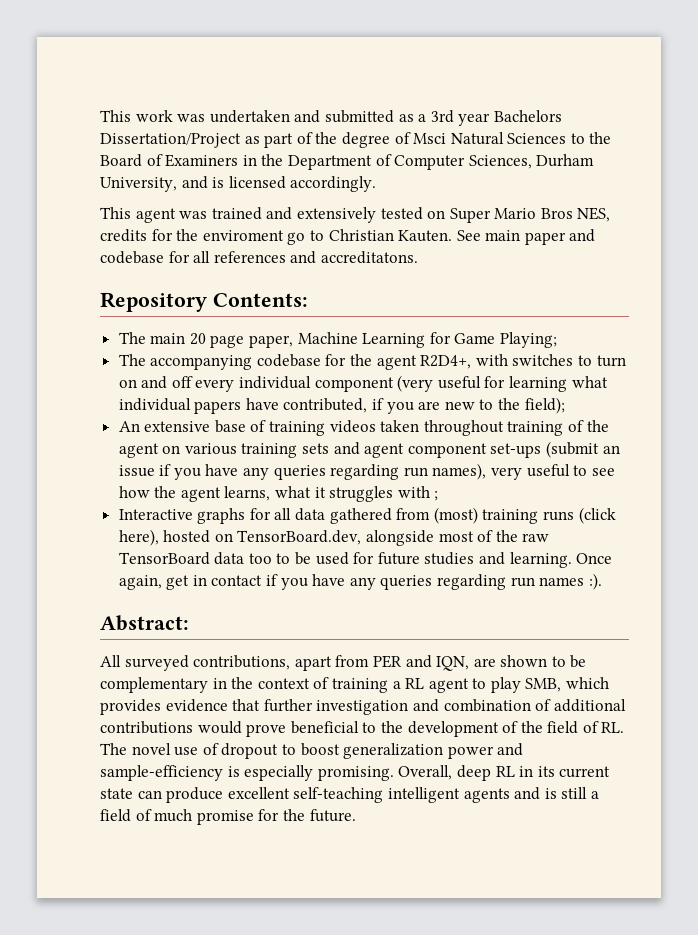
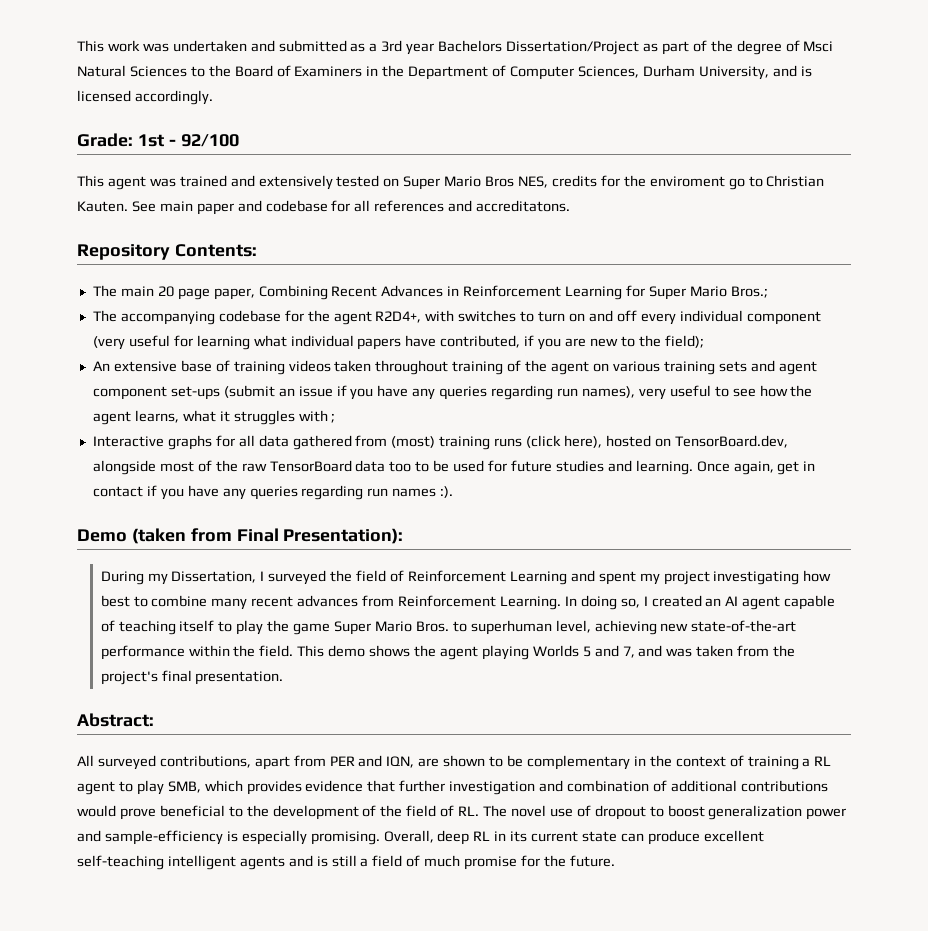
+ Grade: 1st - 92/100
- The main 20 page paper, Machine Learning for Game Playing;
+ The main 20 page paper, Combining Recent Advances in Reinforcement Learning for Super Mario Bros.;
+ Demo (taken from Final Presentation):
+ During my Dissertation, I surveyed the field of Reinforcement Learning and spent my project investigating how best to combine many recent advances from Reinforcement Learning. In doing so, I created an AI agent capable of teaching itself to play the game Super Mario Bros. to superhuman level, achieving new state-of-the-art performance within the field. This demo shows the agent playing Worlds 5 and 7, and was taken from the project's final presentation.

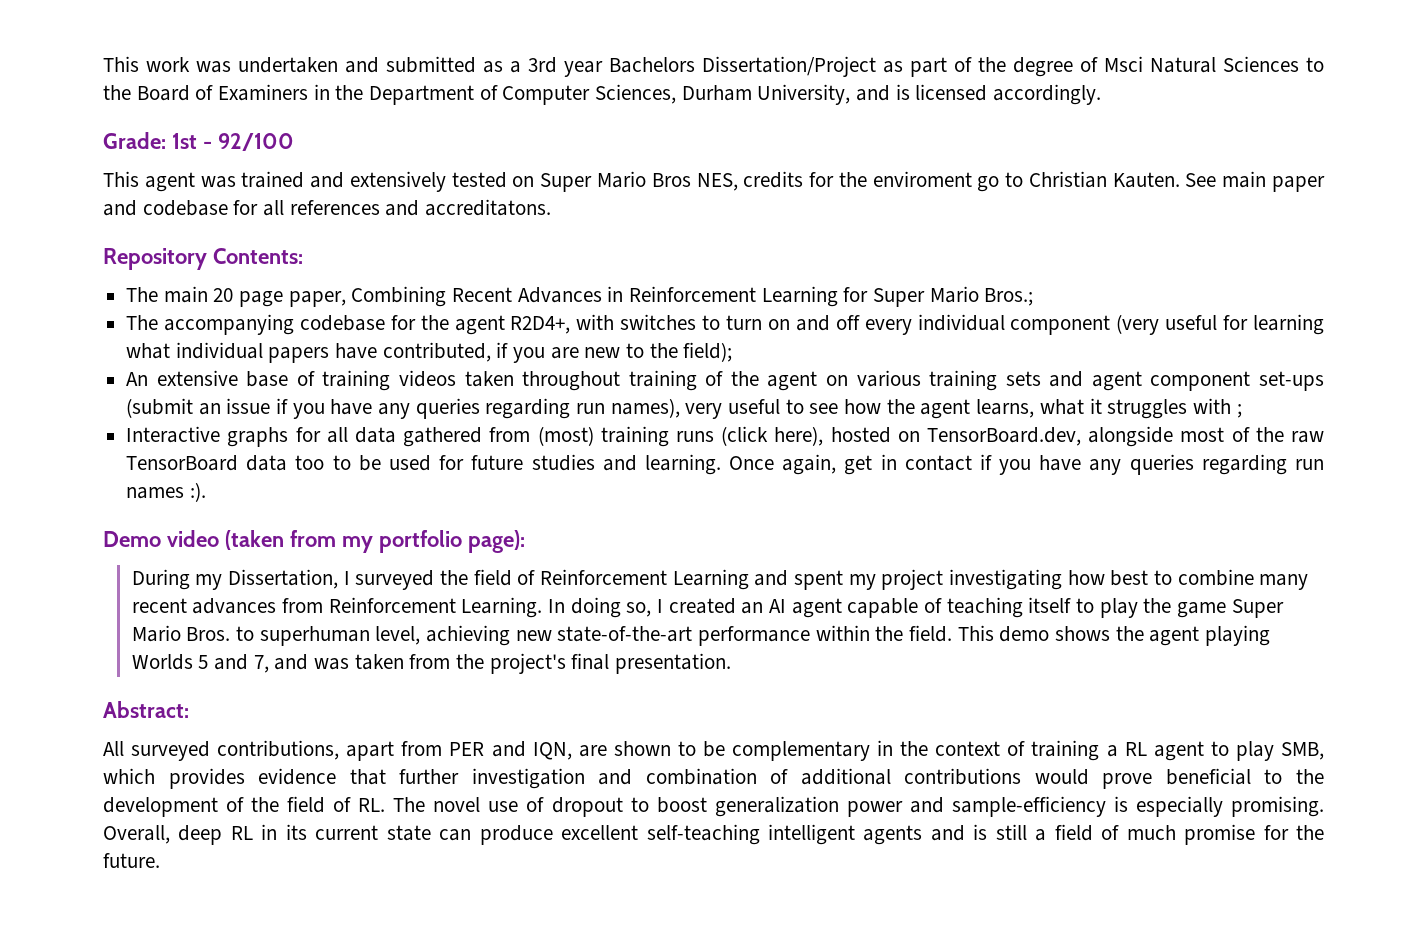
- Demo (taken from Final Presentation):
+ Demo video (taken from my portfolio page):

